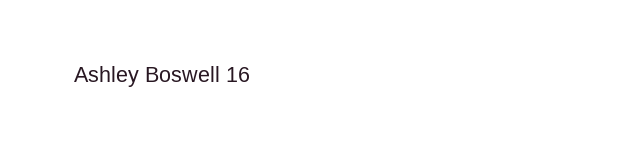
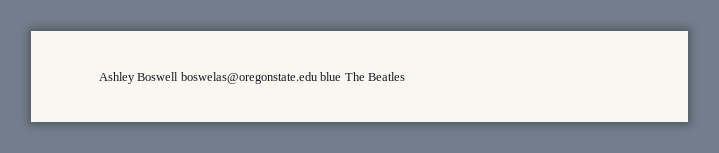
- Ashley Boswell 16
+ Ashley Boswell boswelas@oregonstate.edu blue The Beatles

